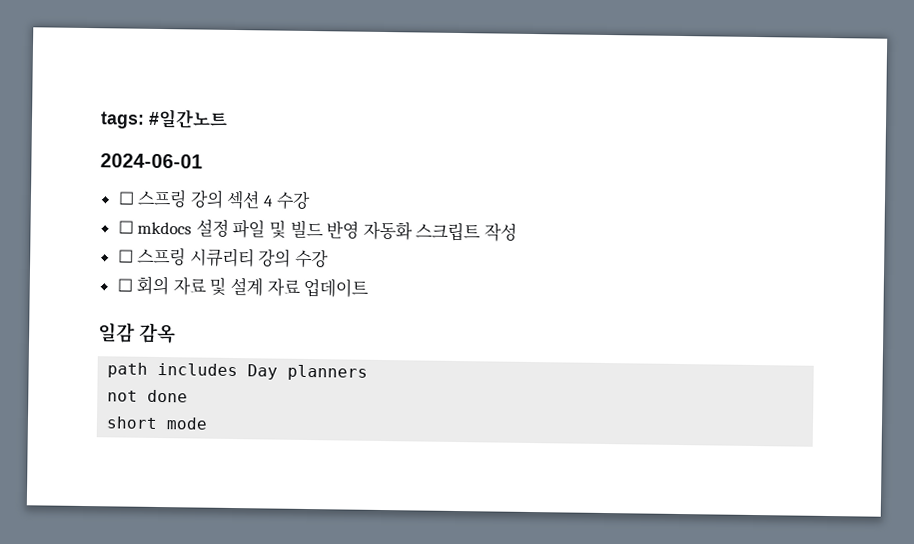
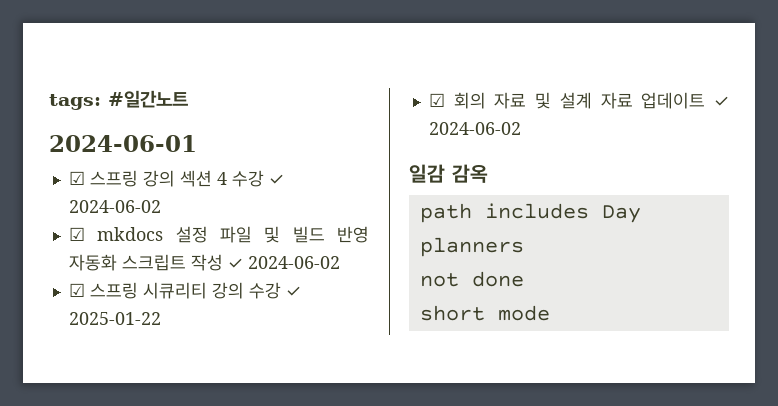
- ☐ 스프링 강의 섹션 4 수강
- ☐ mkdocs 설정 파일 및 빌드 반영 자동화 스크립트 작성
- ☐ 스프링 시큐리티 강의 수강
- ☐ 회의 자료 및 설계 자료 업데이트
+ ☑ 스프링 강의 섹션 4 수강 ✓ 2024-06-02
+ ☑ mkdocs 설정 파일 및 빌드 반영 자동화 스크립트 작성 ✓ 2024-06-02
+ ☑ 스프링 시큐리티 강의 수강 ✓ 2025-01-22
+ ☑ 회의 자료 및 설계 자료 업데이트 ✓ 2024-06-02

